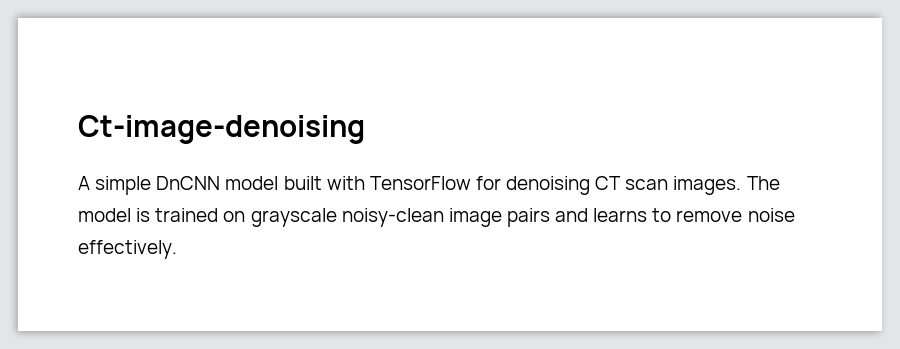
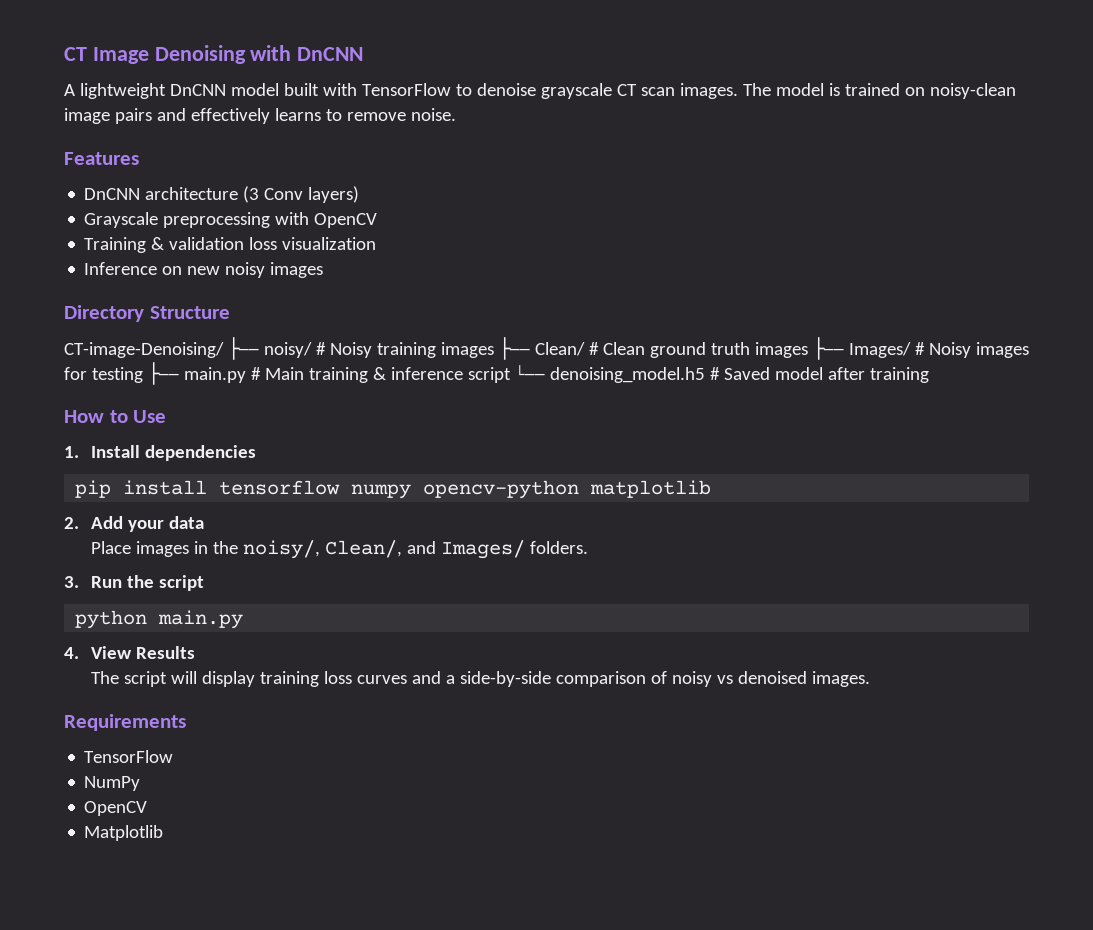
- Ct-image-denoising
+ CT Image Denoising with DnCNN
- A simple DnCNN model built with TensorFlow for denoising CT scan images.
+ A lightweight DnCNN model built with TensorFlow to denoise grayscale CT scan images.
- The model is trained on grayscale noisy-clean image pairs and learns to remove noise effectively.
+ The model is trained on noisy-clean image pairs and effectively learns to remove noise.
+ Features
+ DnCNN architecture (3 Conv layers)
+ Grayscale preprocessing with OpenCV
+ Training & validation loss visualization
+ Inference on new noisy images
+ Directory Structure
+ CT-image-Denoising/ ├── noisy/ # Noisy training images ├── Clean/ # Clean ground truth images ├── Images/ # Noisy images for testing ├── main.py # Main training & inference script └── denoising_model.h5 # Saved model after training
+ How to Use
+ 1. Install dependencies
+ pip install tensorflow numpy opencv-python matplotlib
+ 2. Add your data
+ Place images in the noisy/, Clean/, and Images/ folders.
+ 3. Run the script
+ python main.py
+ 4. View Results
+ The script will display training loss curves and a side-by-side comparison of noisy vs denoised images.
+ Requirements
+ TensorFlow
+ NumPy
+ OpenCV
+ Matplotlib

